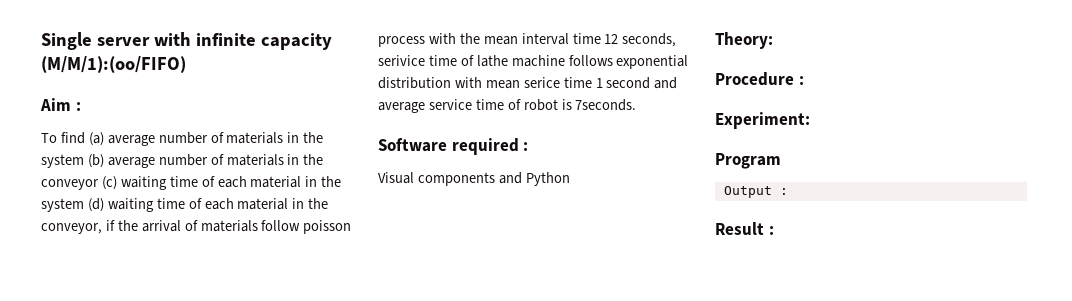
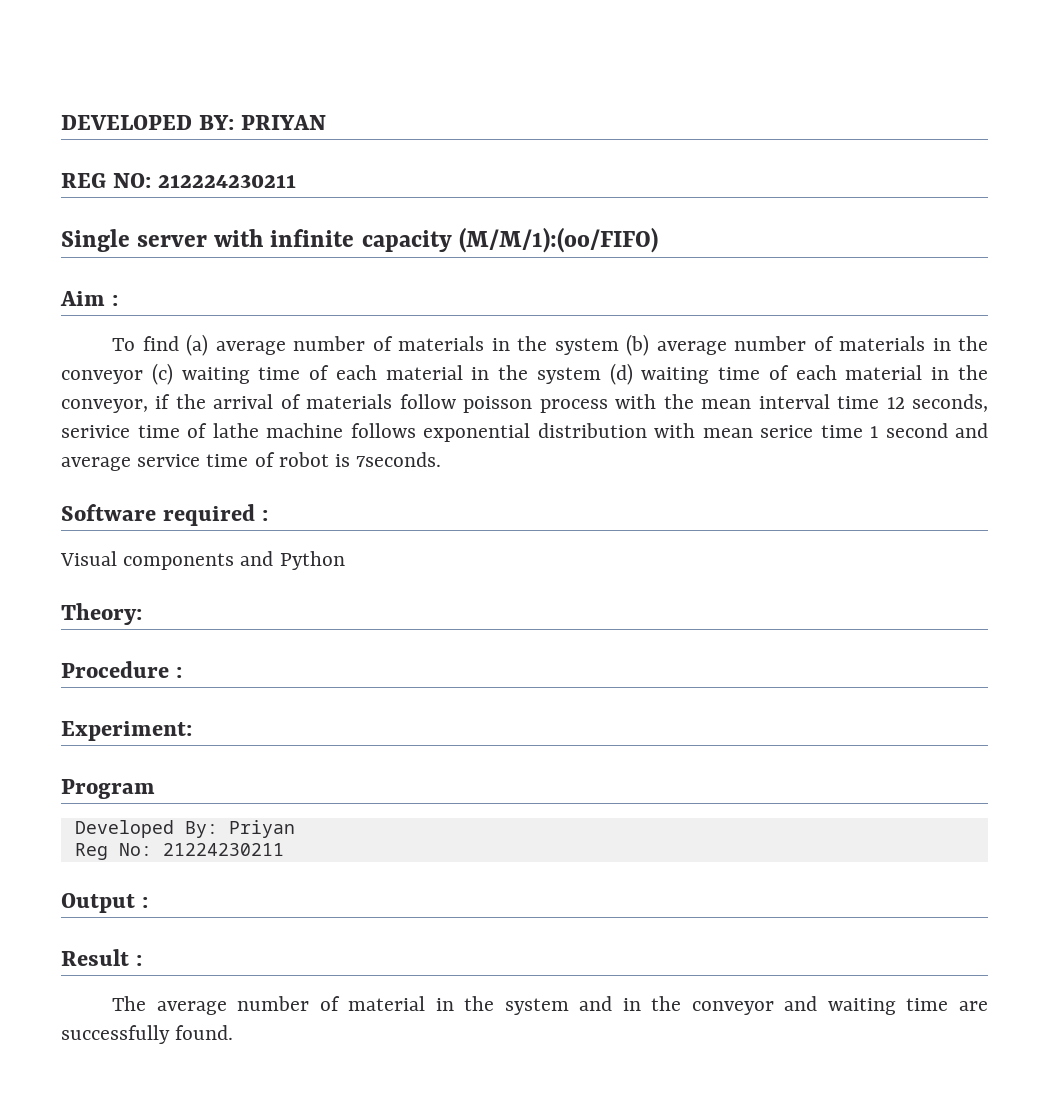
+ DEVELOPED BY: PRIYAN
+ REG NO: 212224230211
+ Developed By: Priyan
+ Reg No: 21224230211
  Output :
  Result :
+ The average number of material in the system and in the conveyor and waiting time are successfully found.

